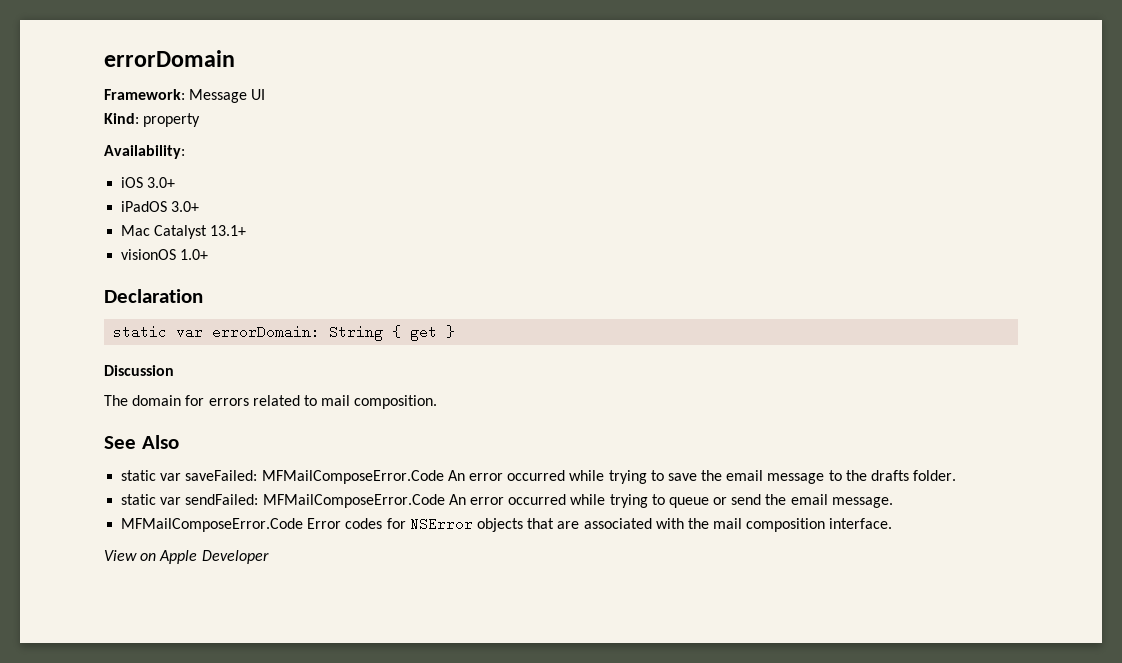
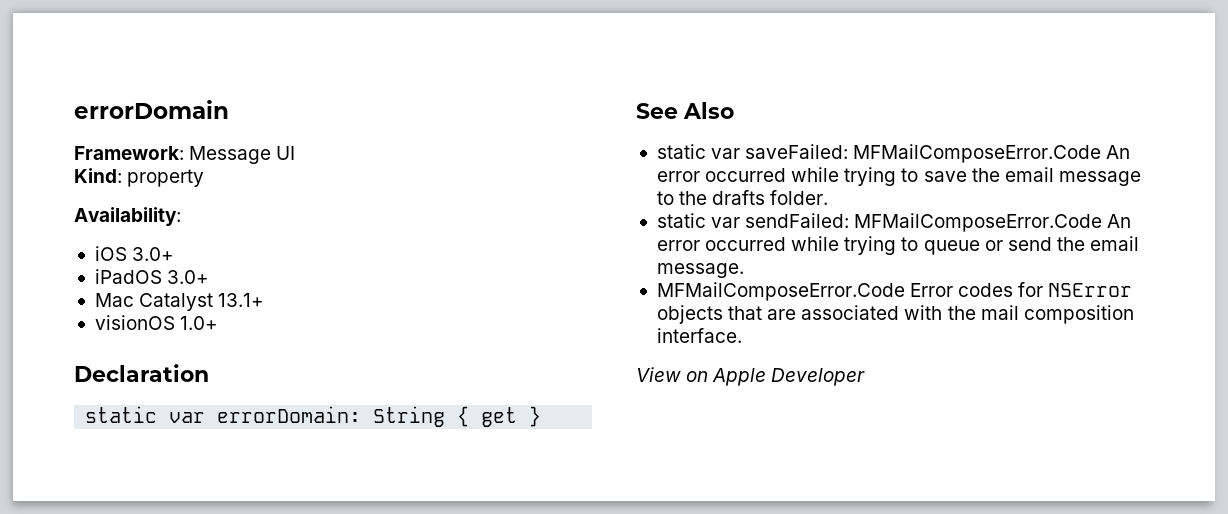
- Discussion
- The domain for errors related to mail composition.

